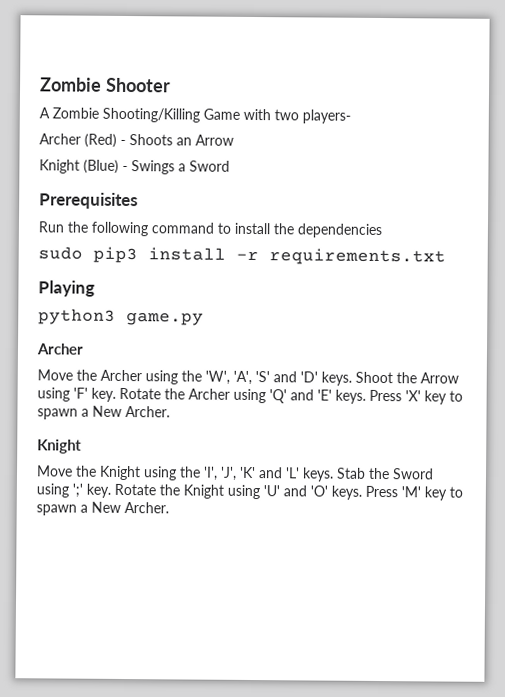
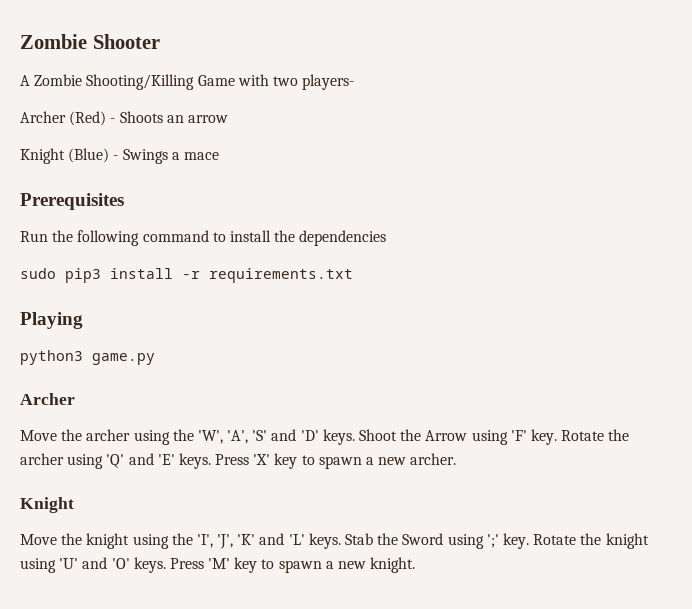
- Archer (Red) - Shoots an Arrow
+ Archer (Red) - Shoots an arrow
- Knight (Blue) - Swings a Sword
+ Knight (Blue) - Swings a mace
- Move the Archer using the 'W', 'A', 'S' and 'D' keys.
+ Move the archer using the 'W', 'A', 'S' and 'D' keys.
- Rotate the Archer using 'Q' and 'E' keys.
+ Rotate the archer using 'Q' and 'E' keys.
- Press 'X' key to spawn a New Archer.
+ Press 'X' key to spawn a new archer.
- Move the Knight using the 'I', 'J', 'K' and 'L' keys.
+ Move the knight using the 'I', 'J', 'K' and 'L' keys.
- Rotate the Knight using 'U' and 'O' keys.
+ Rotate the knight using 'U' and 'O' keys.
- Press 'M' key to spawn a New Archer.
+ Press 'M' key to spawn a new knight.

